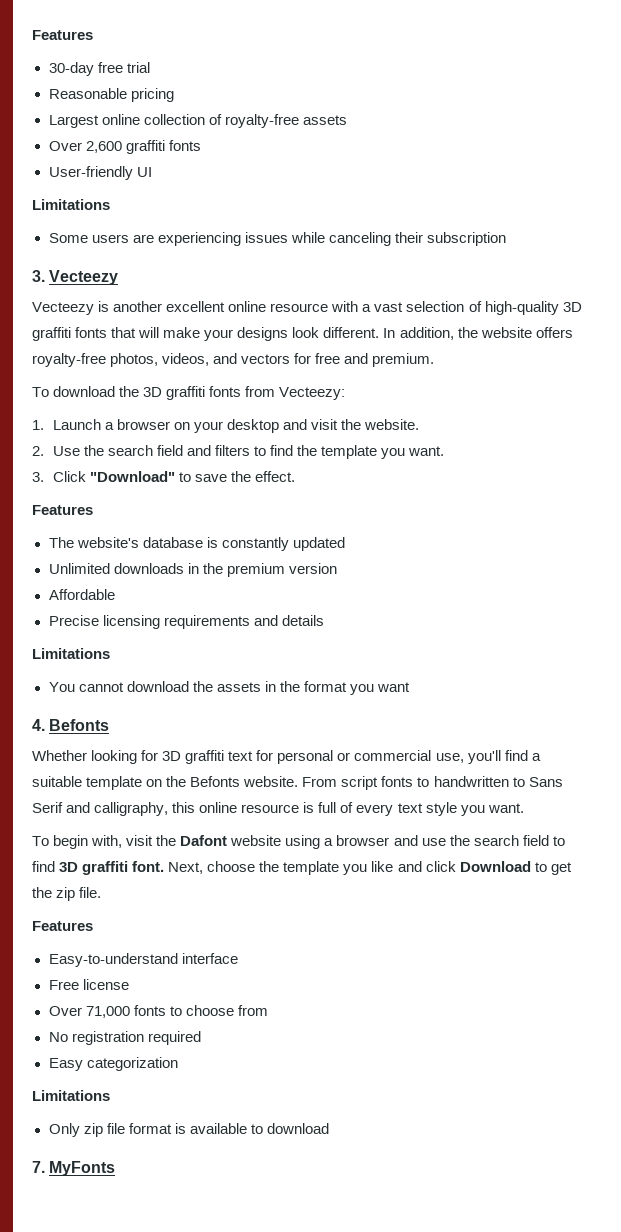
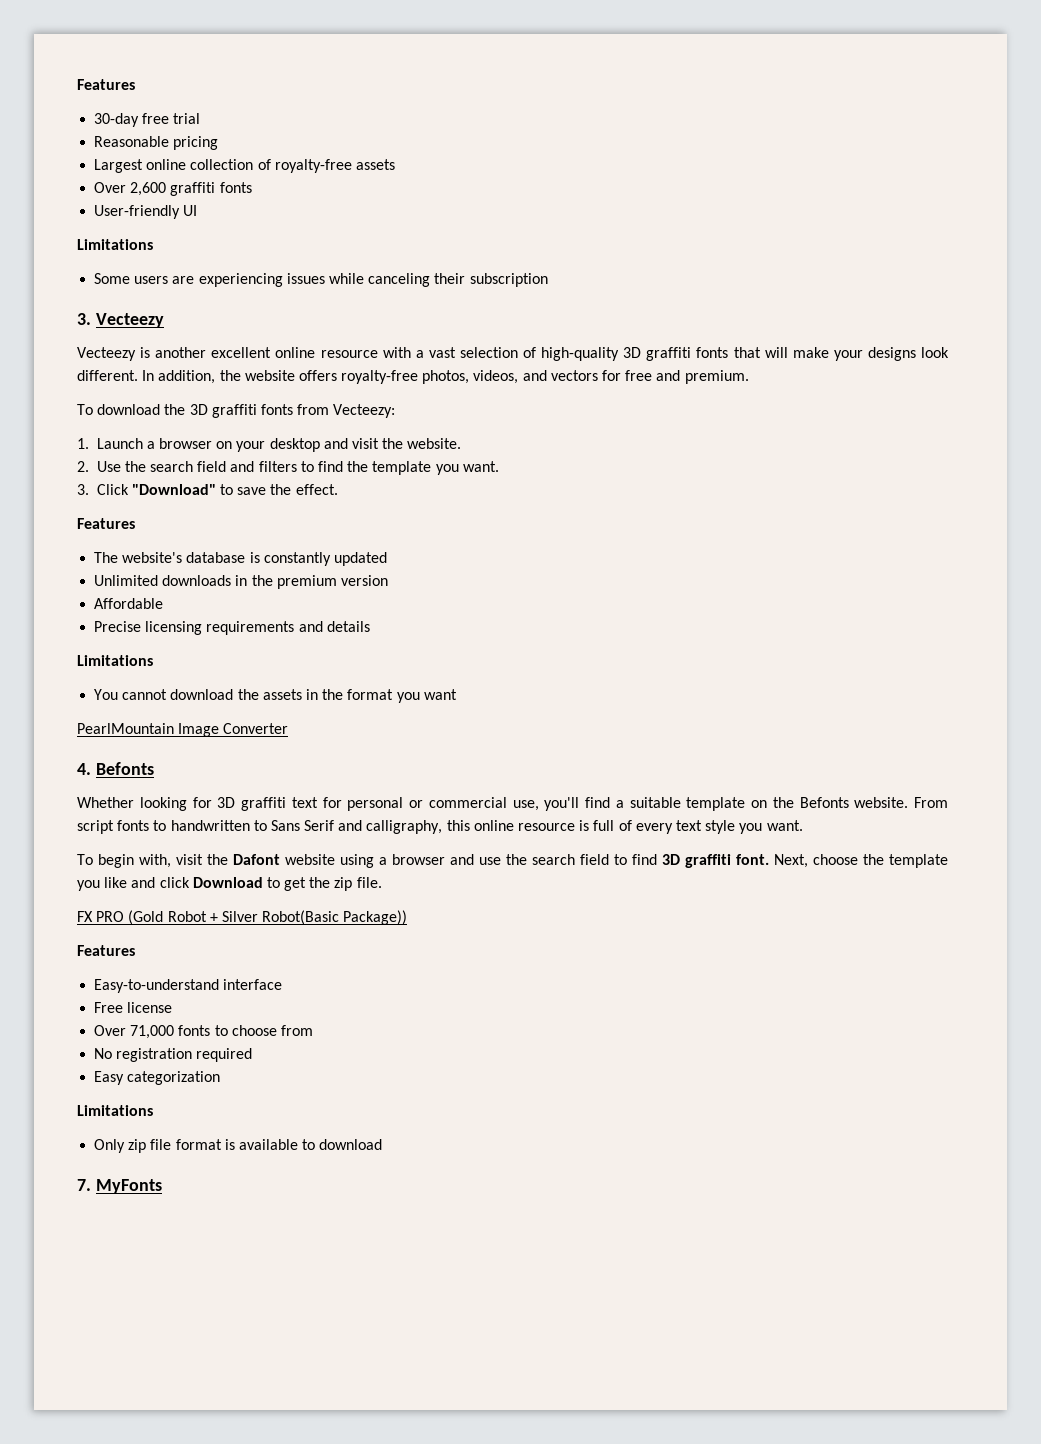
+ PearlMountain Image Converter
+ FX PRO (Gold Robot + Silver Robot(Basic Package))

